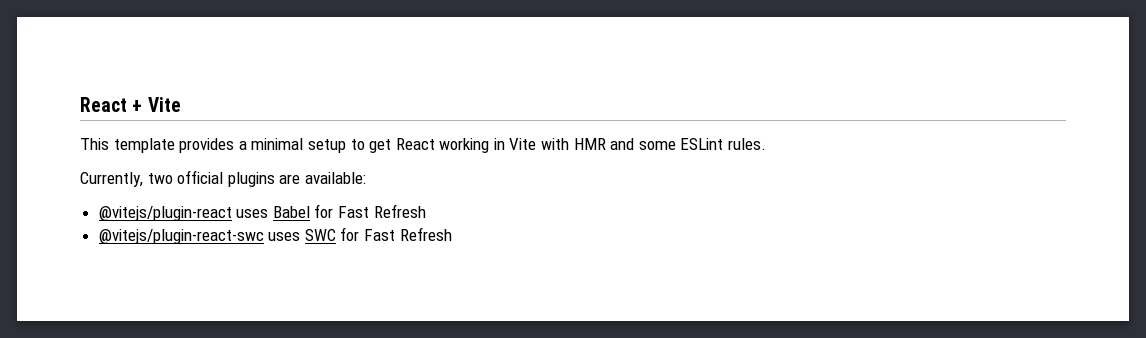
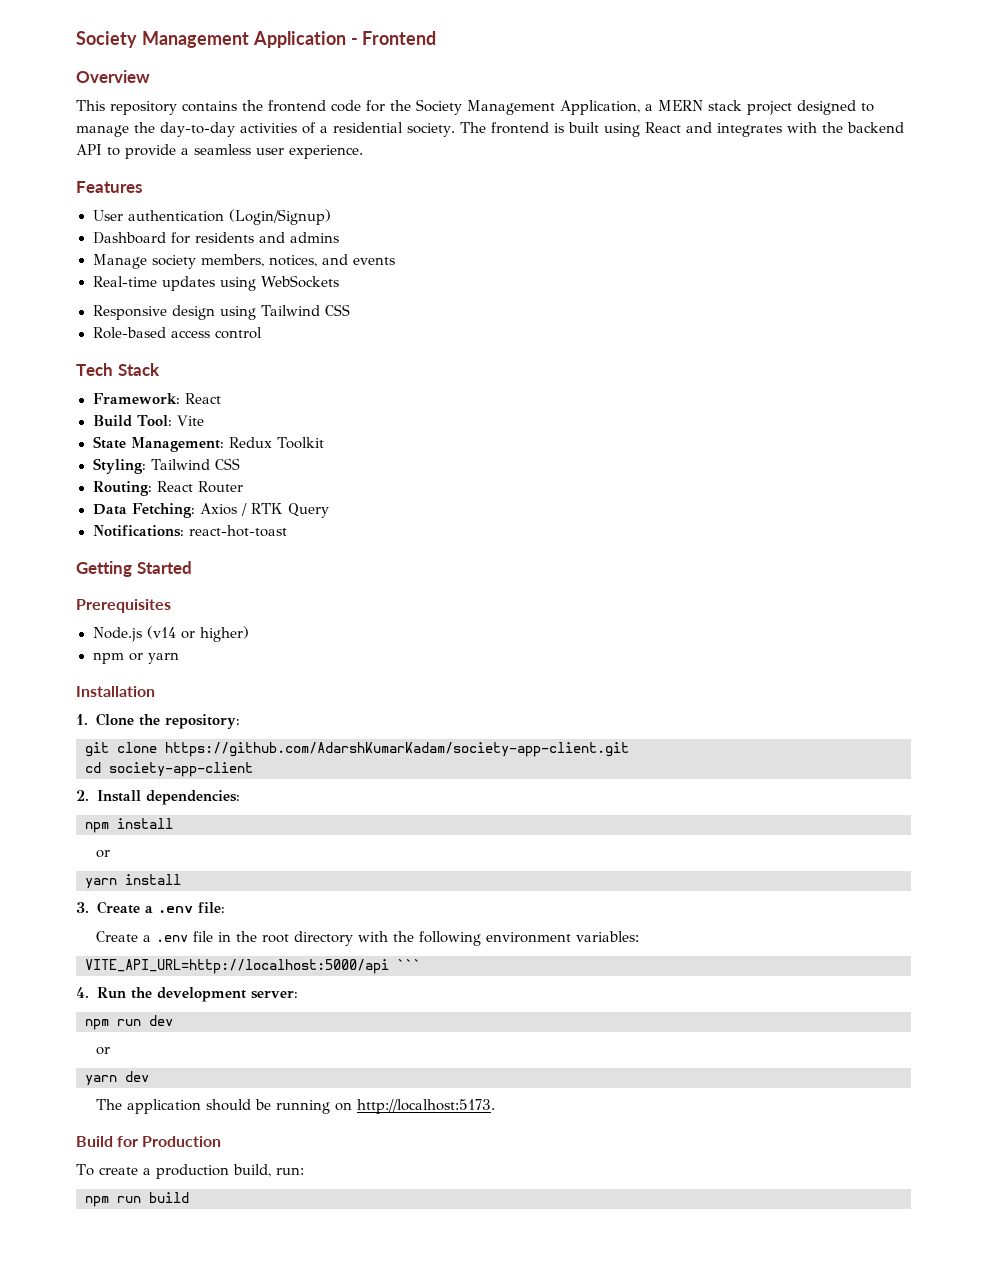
- React + Vite
- This template provides a minimal setup to get React working in Vite with HMR and some ESLint rules.
- Currently, two official plugins are available:
- @vitejs/plugin-react uses Babel for Fast Refresh
- @vitejs/plugin-react-swc uses SWC for Fast Refresh
+ Society Management Application - Frontend
+ Overview
+ This repository contains the frontend code for the Society Management Application, a MERN stack project designed to manage the day-to-day activities of a residential society. The frontend is built using React and integrates with the backend API to provide a seamless user experience.
+ Features
+ User authentication (Login/Signup)
+ Dashboard for residents and admins
+ Manage society members, notices, and events
+ Real-time updates using WebSockets
+ Responsive design using Tailwind CSS
+ Role-based access control
+ Tech Stack
+ Framework: React
+ Build Tool: Vite
+ State Management: Redux Toolkit
+ Styling: Tailwind CSS
+ Routing: React Router
+ Data Fetching: Axios / RTK Query
+ Notifications: react-hot-toast
+ Getting Started
+ Prerequisites
+ Node.js (v14 or higher)
+ npm or yarn
+ Installation
+ 1. Clone the repository:
+ git clone https://github.com/AdarshKumarKadam/society-app-client.git
+ cd society-app-client
+ 2. Install dependencies:
+ npm install
+ or
+ yarn install
+ 3. Create a .env file:
+ Create a .env file in the root directory with the following environment variables:
+ VITE_API_URL=http://localhost:5000/api ```
+ 4. Run the development server:
+ npm run dev
+ or
+ yarn dev
+ The application should be running on http://localhost:5173.
+ Build for Production
+ To create a production build, run:
+ npm run build

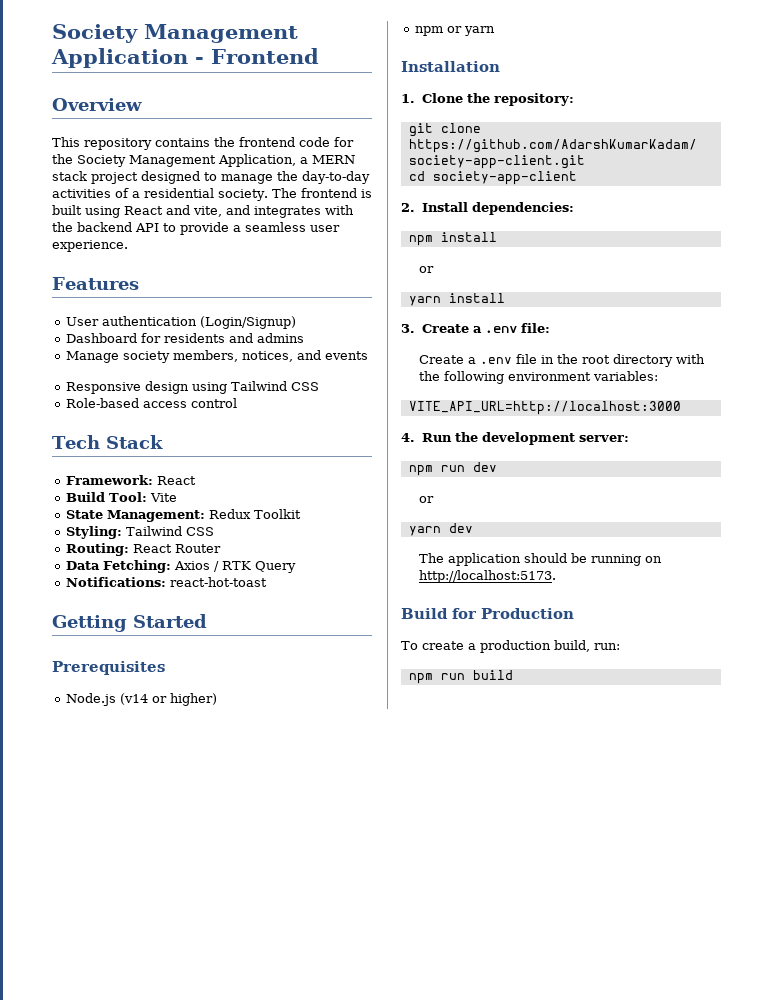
- The frontend is built using React and integrates with the backend API to provide a seamless user experience.
+ The frontend is built using React and vite, and integrates with the backend API to provide a seamless user experience.
- Real-time updates using WebSockets
- VITE_API_URL=http://localhost:5000/api ```
+ VITE_API_URL=http://localhost:3000

